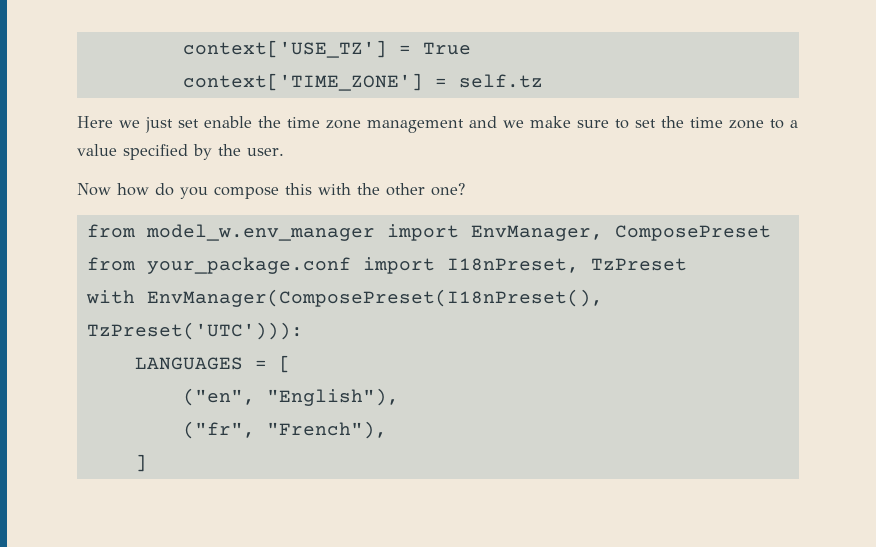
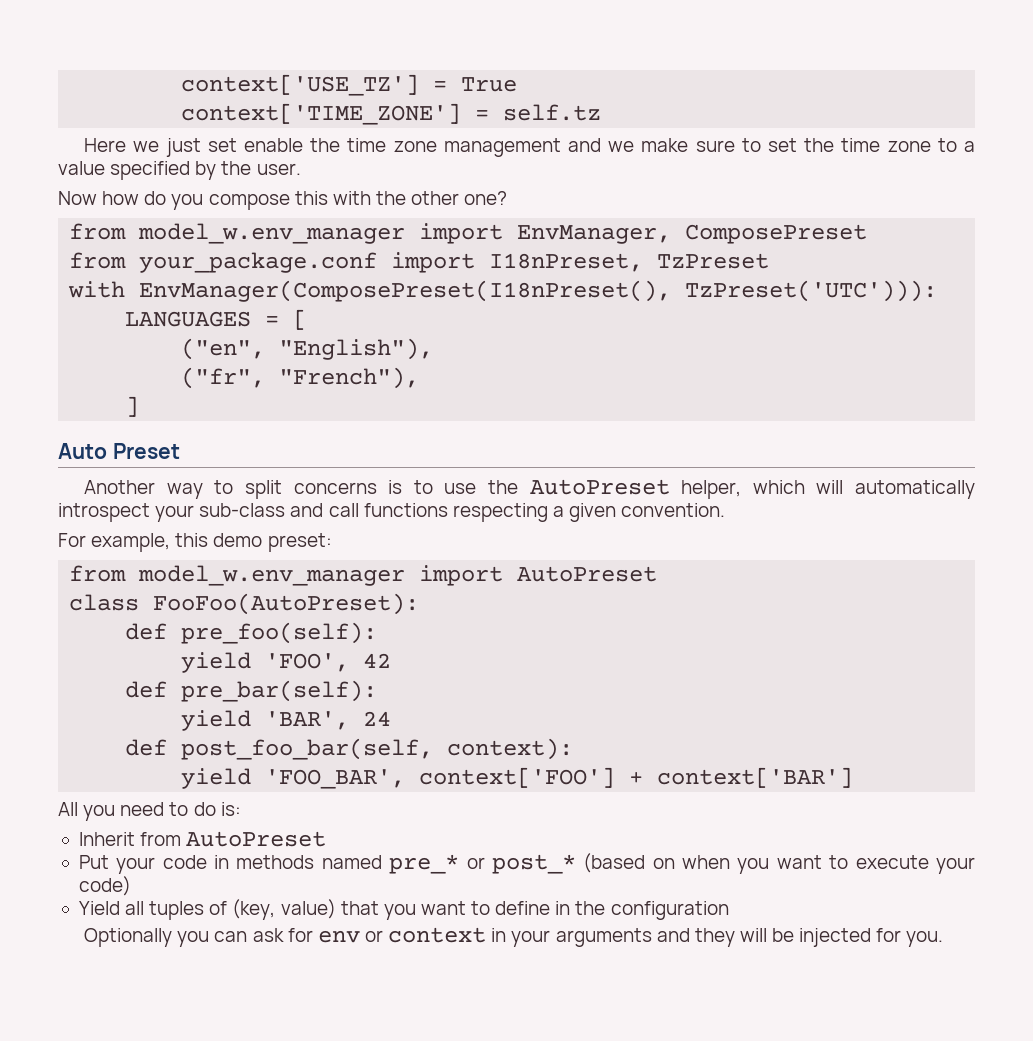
+ Auto Preset
+ Another way to split concerns is to use the AutoPreset helper, which will automatically introspect your sub-class and call functions respecting a given convention.
+ For example, this demo preset:
+ from model_w.env_manager import AutoPreset
+ class FooFoo(AutoPreset):
+ def pre_foo(self):
+ yield 'FOO', 42
+ def pre_bar(self):
+ yield 'BAR', 24
+ def post_foo_bar(self, context):
+ yield 'FOO_BAR', context['FOO'] + context['BAR']
+ All you need to do is:
+ Inherit from AutoPreset
+ Put your code in methods named pre_* or post_* (based on when you want to execute your code)
+ Yield all tuples of (key, value) that you want to define in the configuration
+ Optionally you can ask for env or context in your arguments and they will be injected for you.

